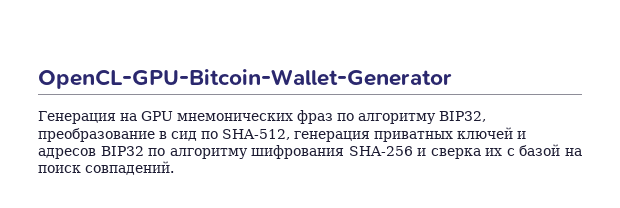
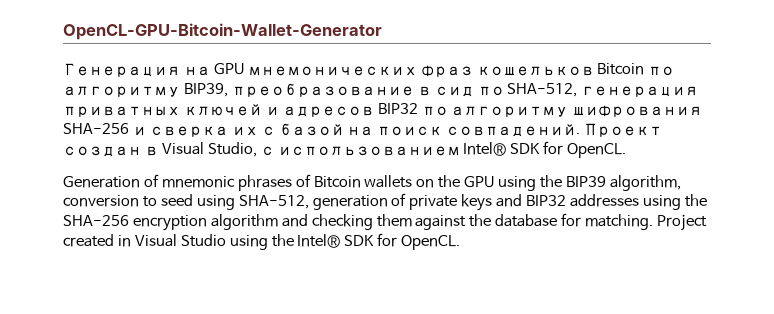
- Генерация на GPU мнемонических фраз по алгоритму BIP32, преобразование в сид по SHA-512, генерация приватных ключей и адресов BIP32 по алгоритму шифрования SHA-256 и сверка их с базой на поиск совпадений.
+ Генерация на GPU мнемонических фраз кошельков Bitcoin по алгоритму BIP39, преобразование в сид по SHA-512, генерация приватных ключей и адресов BIP32 по алгоритму шифрования SHA-256 и сверка их с базой на поиск совпадений.
+ Проект создан в Visual Studio, с использованием Intel® SDK for OpenCL.
+ Generation of mnemonic phrases of Bitcoin wallets on the GPU using the BIP39 algorithm, conversion to seed using SHA-512, generation of private keys and BIP32 addresses using the SHA-256 encryption algorithm and checking them against the database for matching. Project created in Visual Studio using the Intel® SDK for OpenCL.

